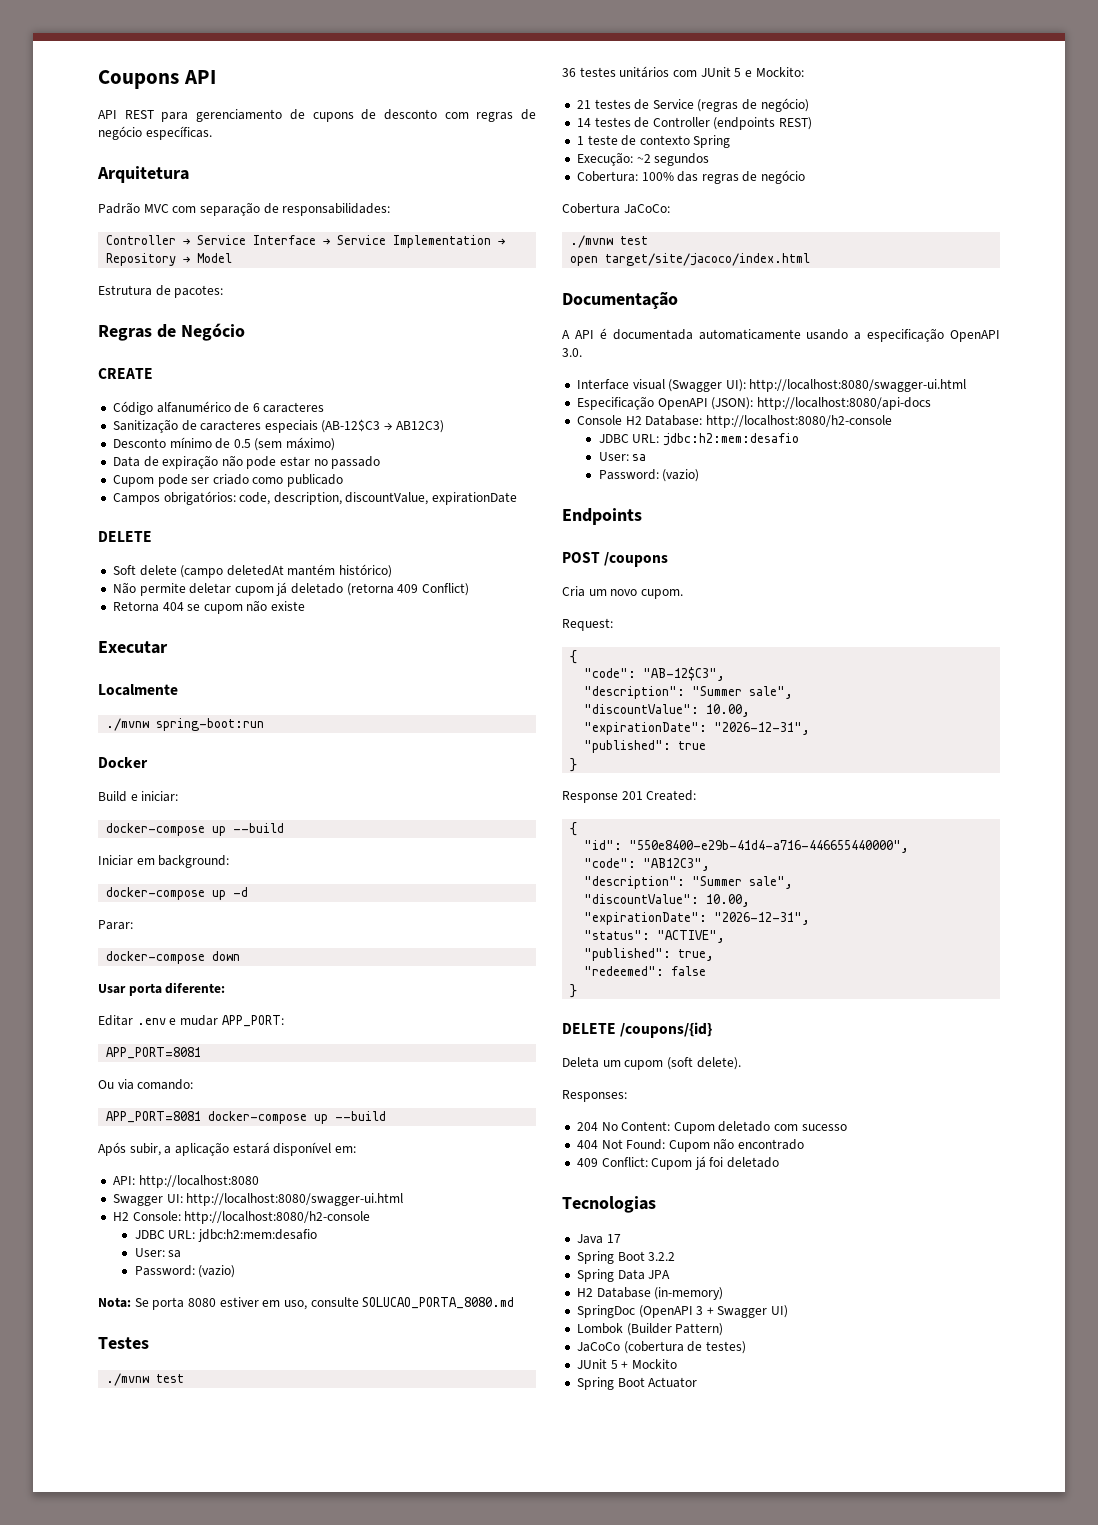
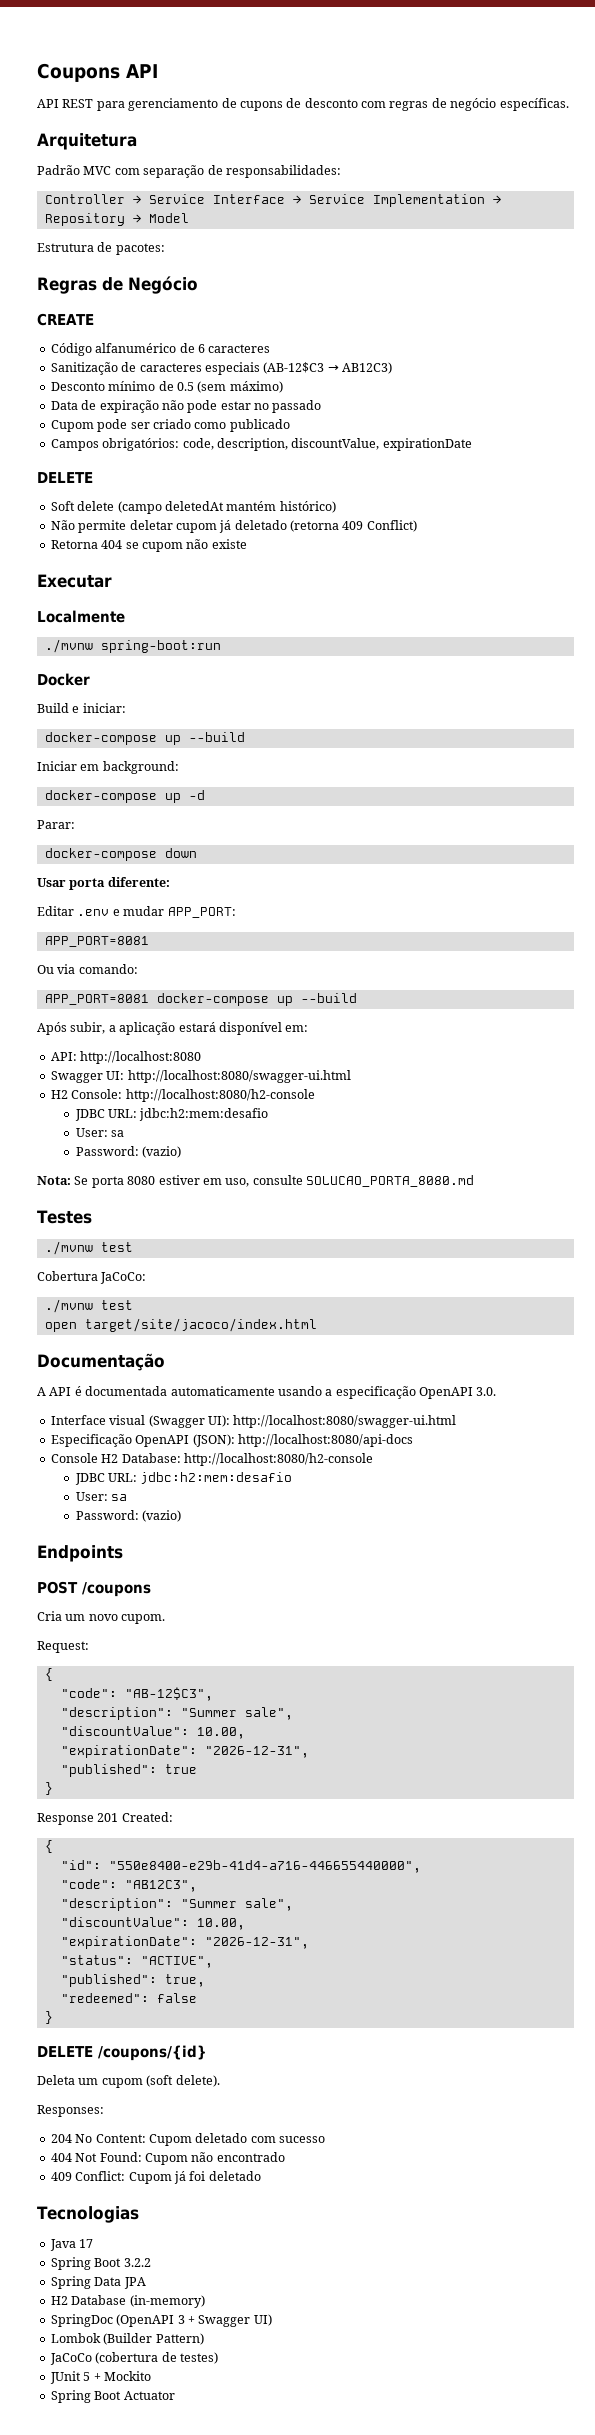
- 36 testes unitários com JUnit 5 e Mockito:
- 21 testes de Service (regras de negócio)
- 14 testes de Controller (endpoints REST)
- 1 teste de contexto Spring
- Execução: ~2 segundos
- Cobertura: 100% das regras de negócio

